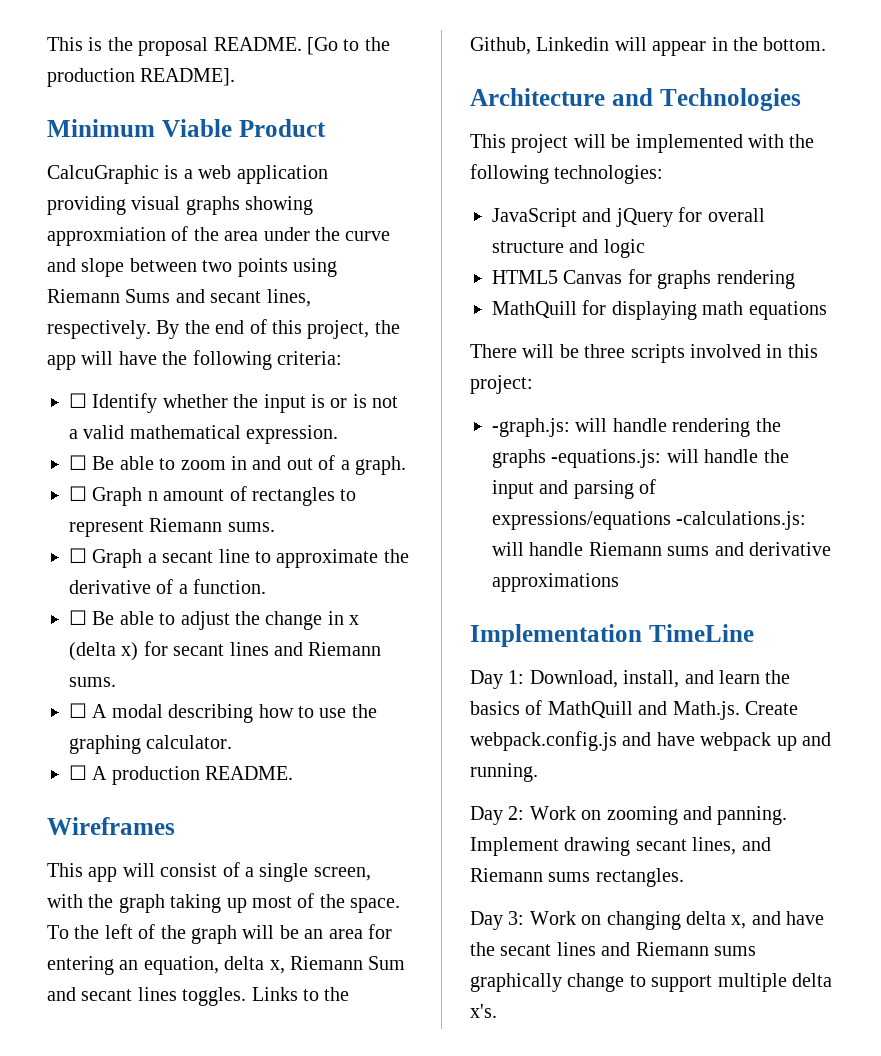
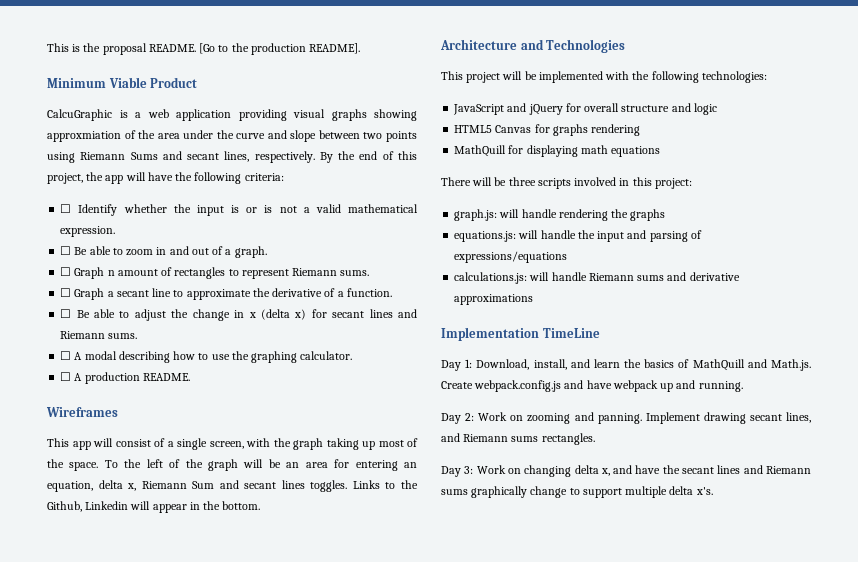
- -graph.js: will handle rendering the graphs -equations.js: will handle the input and parsing of expressions/equations -calculations.js: will handle Riemann sums and derivative approximations
+ graph.js: will handle rendering the graphs
+ equations.js: will handle the input and parsing of expressions/equations
+ calculations.js: will handle Riemann sums and derivative approximations

